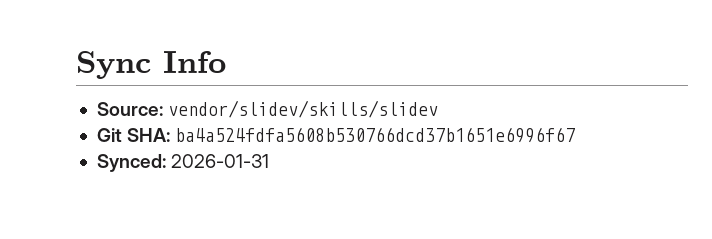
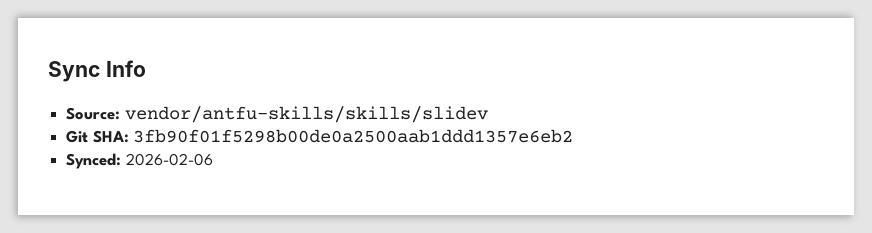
- Source: vendor/slidev/skills/slidev
+ Source: vendor/antfu-skills/skills/slidev
- Git SHA: ba4a524fdfa5608b530766dcd37b1651e6996f67
+ Git SHA: 3fb90f01f5298b00de0a2500aab1ddd1357e6eb2
- Synced: 2026-01-31
+ Synced: 2026-02-06

